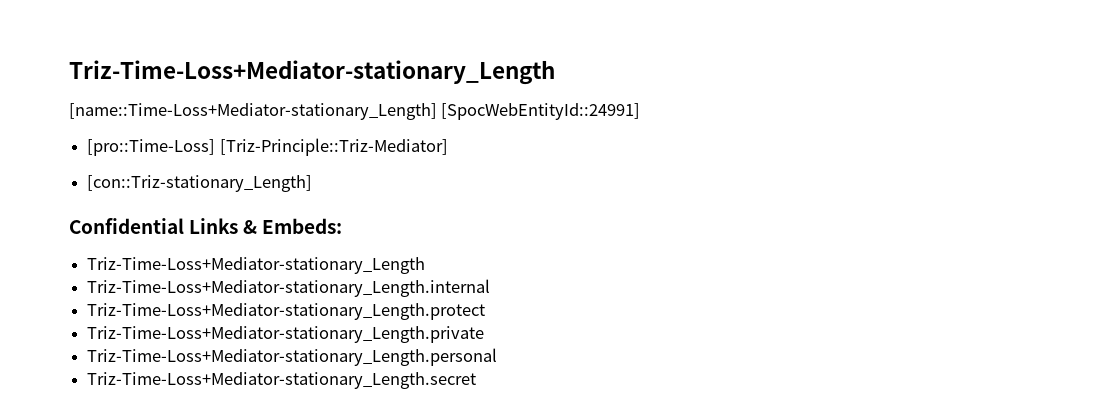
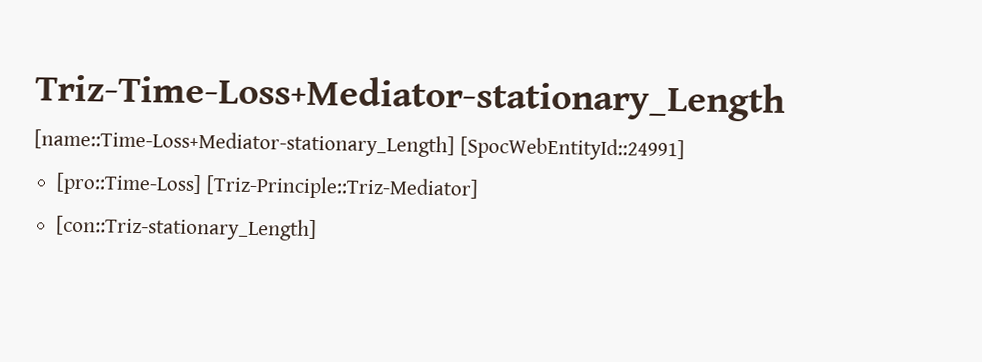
- Confidential Links & Embeds:
- Triz-Time-Loss+Mediator-stationary_Length
- Triz-Time-Loss+Mediator-stationary_Length.internal
- Triz-Time-Loss+Mediator-stationary_Length.protect
- Triz-Time-Loss+Mediator-stationary_Length.private
- Triz-Time-Loss+Mediator-stationary_Length.personal
- Triz-Time-Loss+Mediator-stationary_Length.secret

